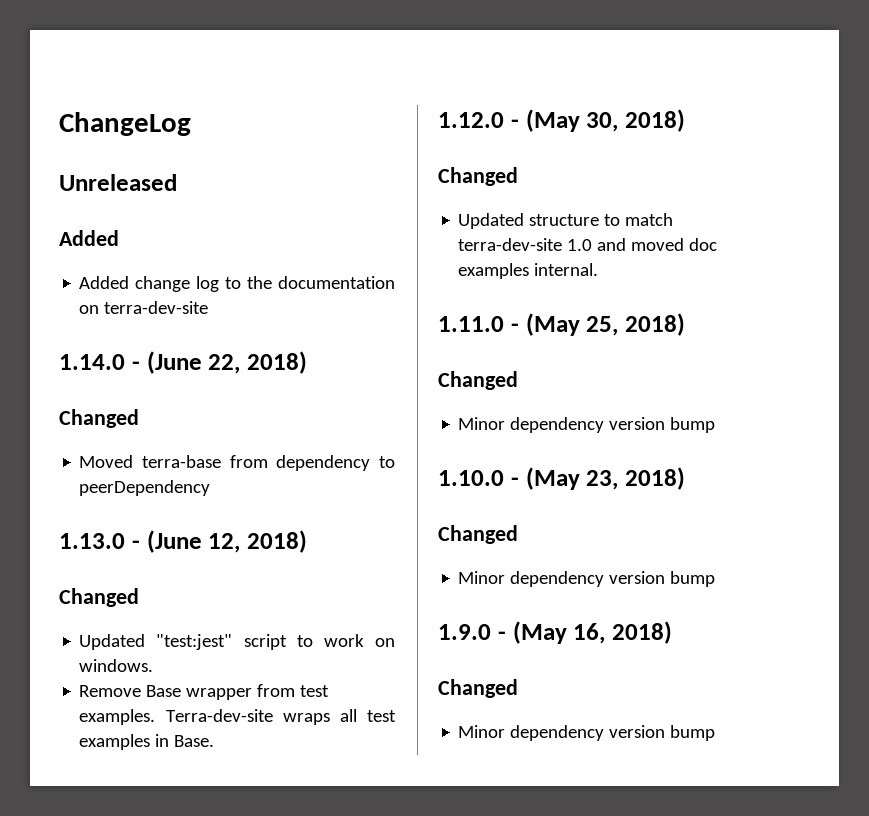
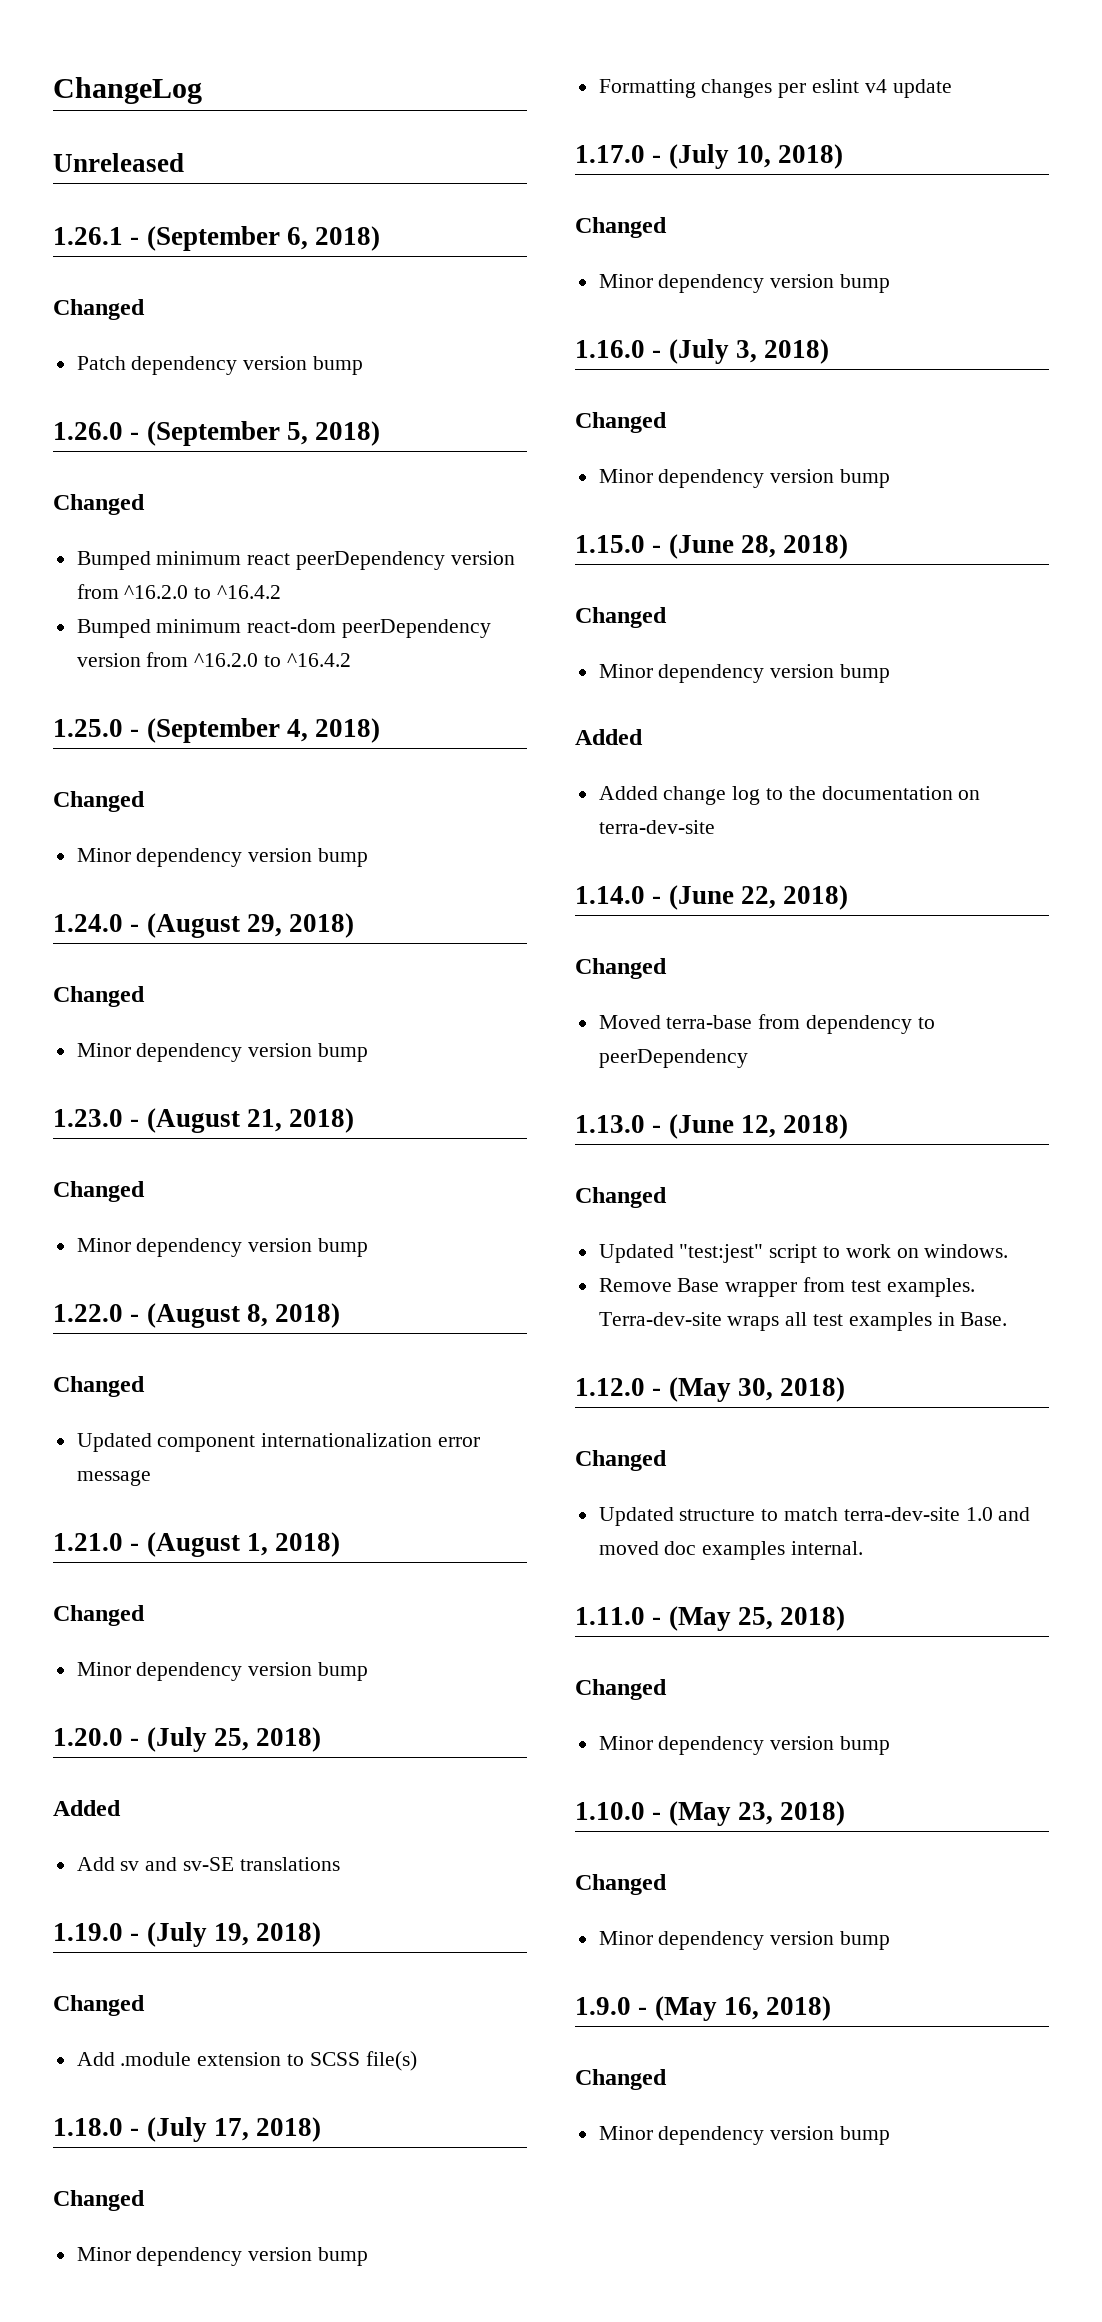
+ 1.26.1 - (September 6, 2018)
+ Changed
+ Patch dependency version bump
+ 1.26.0 - (September 5, 2018)
+ Changed
+ Bumped minimum react peerDependency version from ^16.2.0 to ^16.4.2
+ Bumped minimum react-dom peerDependency version from ^16.2.0 to ^16.4.2
+ 1.25.0 - (September 4, 2018)
+ Changed
+ Minor dependency version bump
+ 1.24.0 - (August 29, 2018)
+ Changed
+ Minor dependency version bump
+ 1.23.0 - (August 21, 2018)
+ Changed
+ Minor dependency version bump
+ 1.22.0 - (August 8, 2018)
+ Changed
+ Updated component internationalization error message
+ 1.21.0 - (August 1, 2018)
+ Changed
+ Minor dependency version bump
+ 1.20.0 - (July 25, 2018)
+ Added
+ Add sv and sv-SE translations
+ 1.19.0 - (July 19, 2018)
+ Changed
+ Add .module extension to SCSS file(s)
+ 1.18.0 - (July 17, 2018)
+ Changed
+ Minor dependency version bump
+ Formatting changes per eslint v4 update
+ 1.17.0 - (July 10, 2018)
+ Changed
+ Minor dependency version bump
+ 1.16.0 - (July 3, 2018)
+ Changed
+ Minor dependency version bump
+ 1.15.0 - (June 28, 2018)
+ Changed
+ Minor dependency version bump

